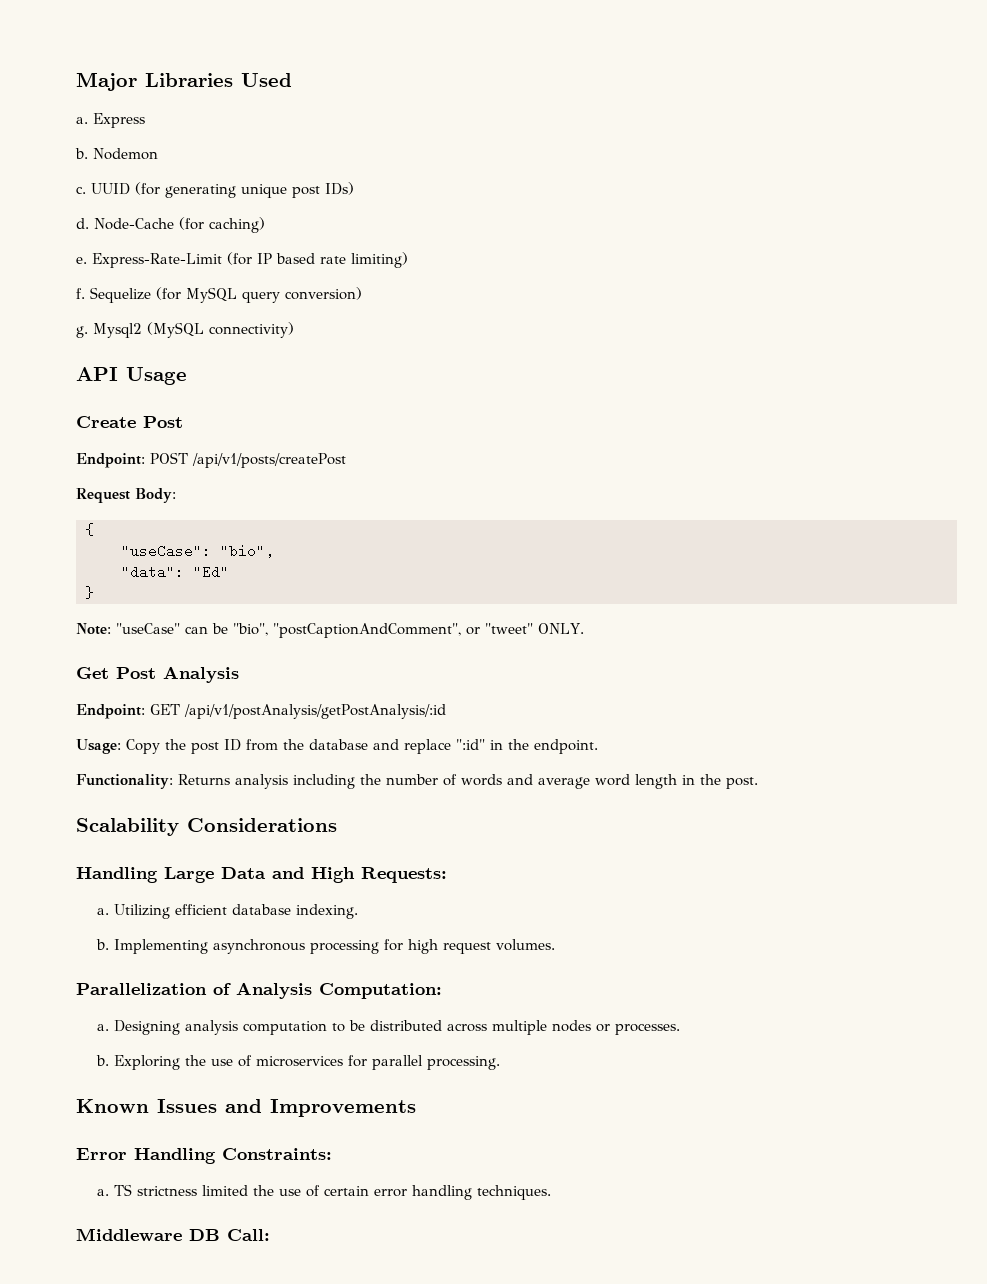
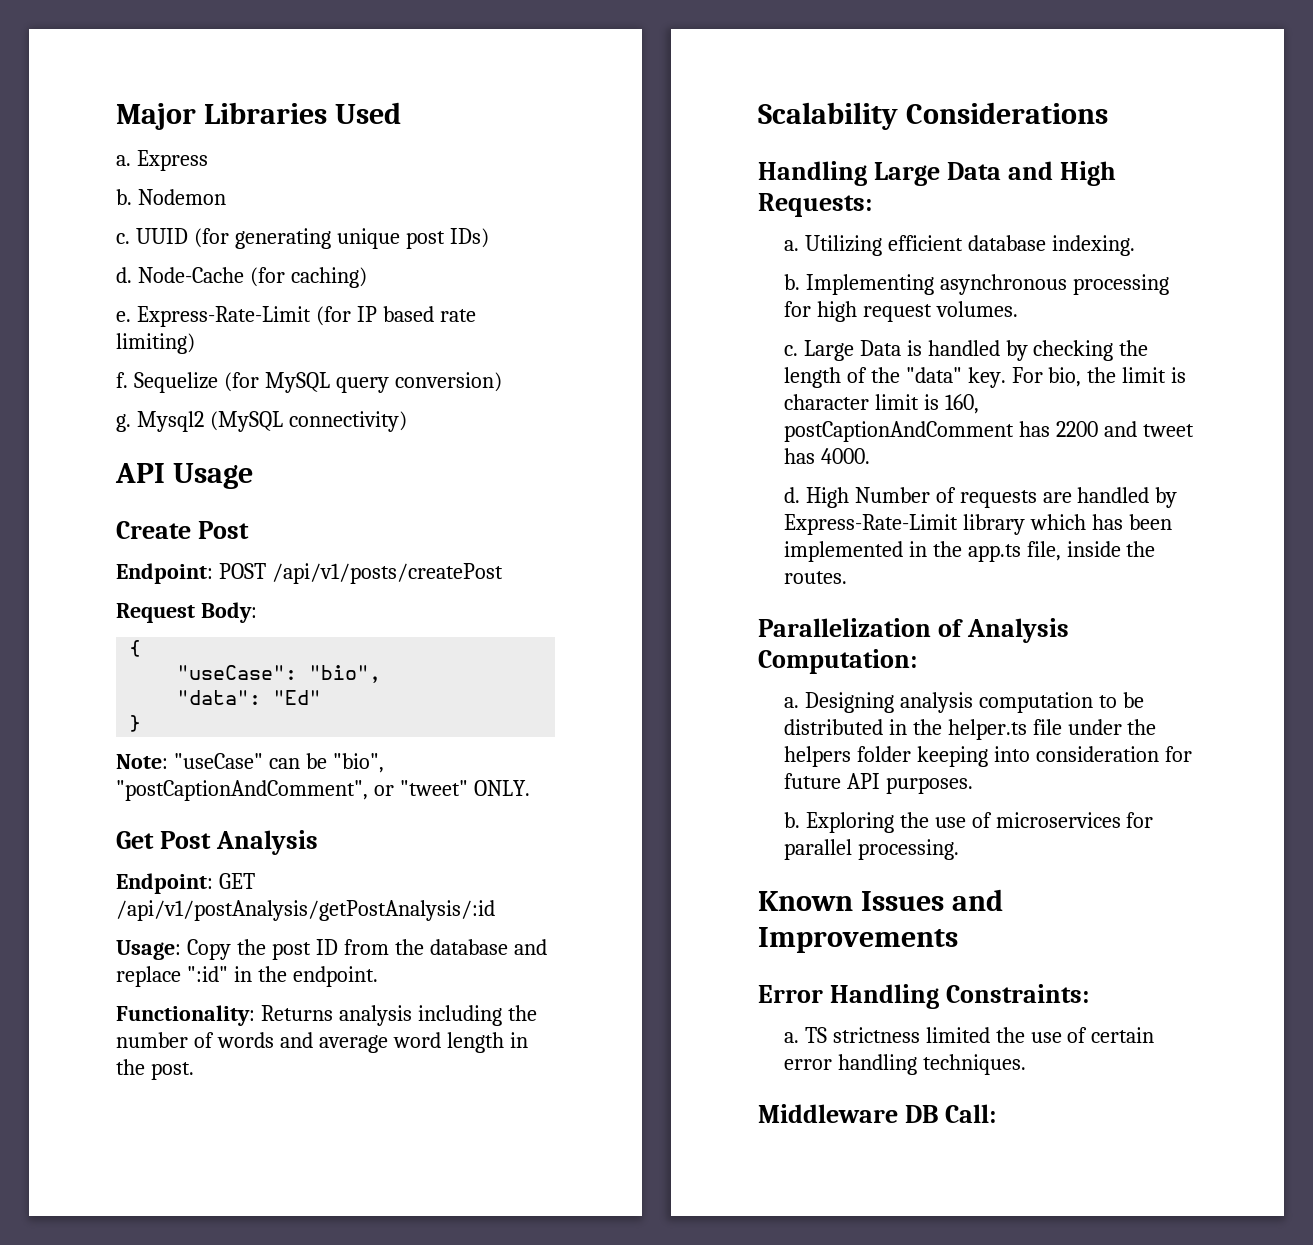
+ c. Large Data is handled by checking the length of the "data" key. For bio, the limit is character limit is 160, postCaptionAndComment has 2200 and tweet has 4000.
+ d. High Number of requests are handled by Express-Rate-Limit library which has been implemented in the app.ts file, inside the routes.
- Designing analysis computation to be distributed across multiple nodes or processes.
+ Designing analysis computation to be distributed in the helper.ts file under the helpers folder keeping into consideration for future API purposes.

